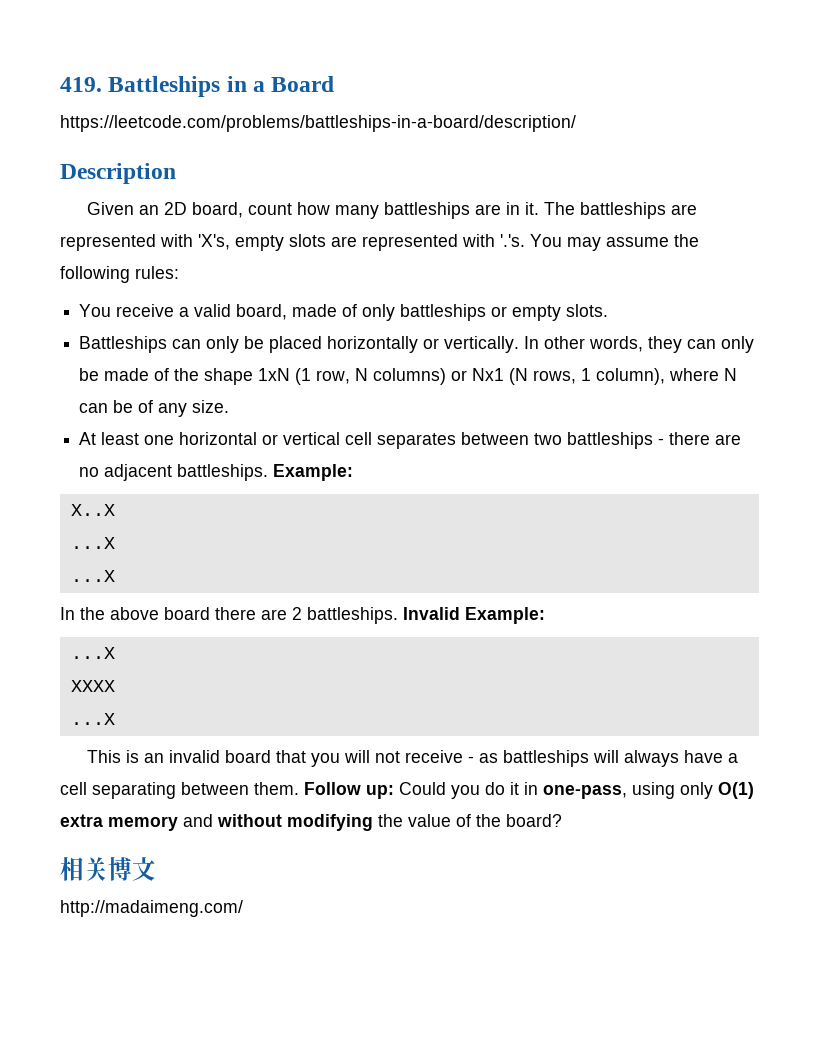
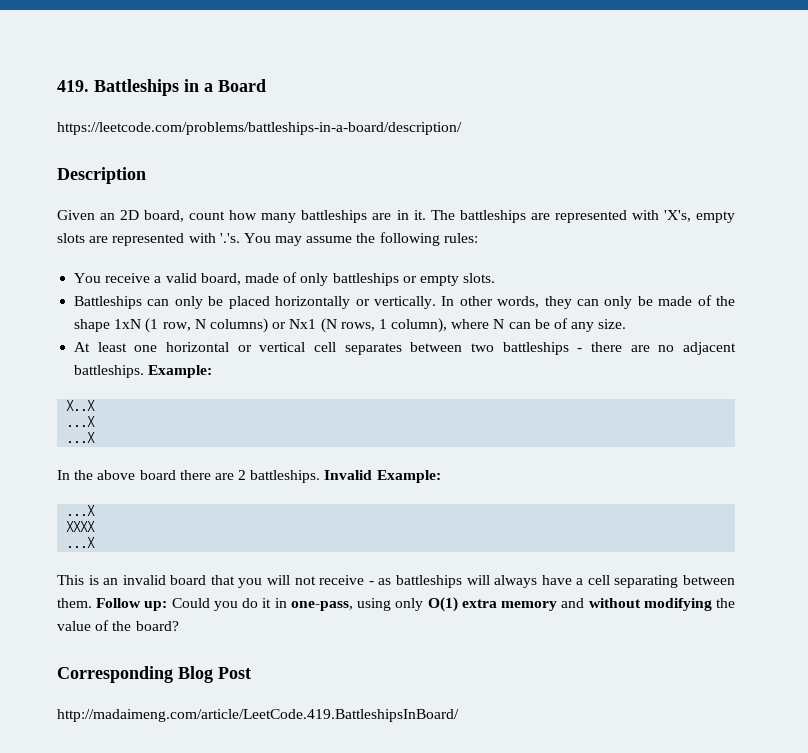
- 相关博文
- http://madaimeng.com/
+ Corresponding Blog Post
+ http://madaimeng.com/article/LeetCode.419.BattleshipsInBoard/

